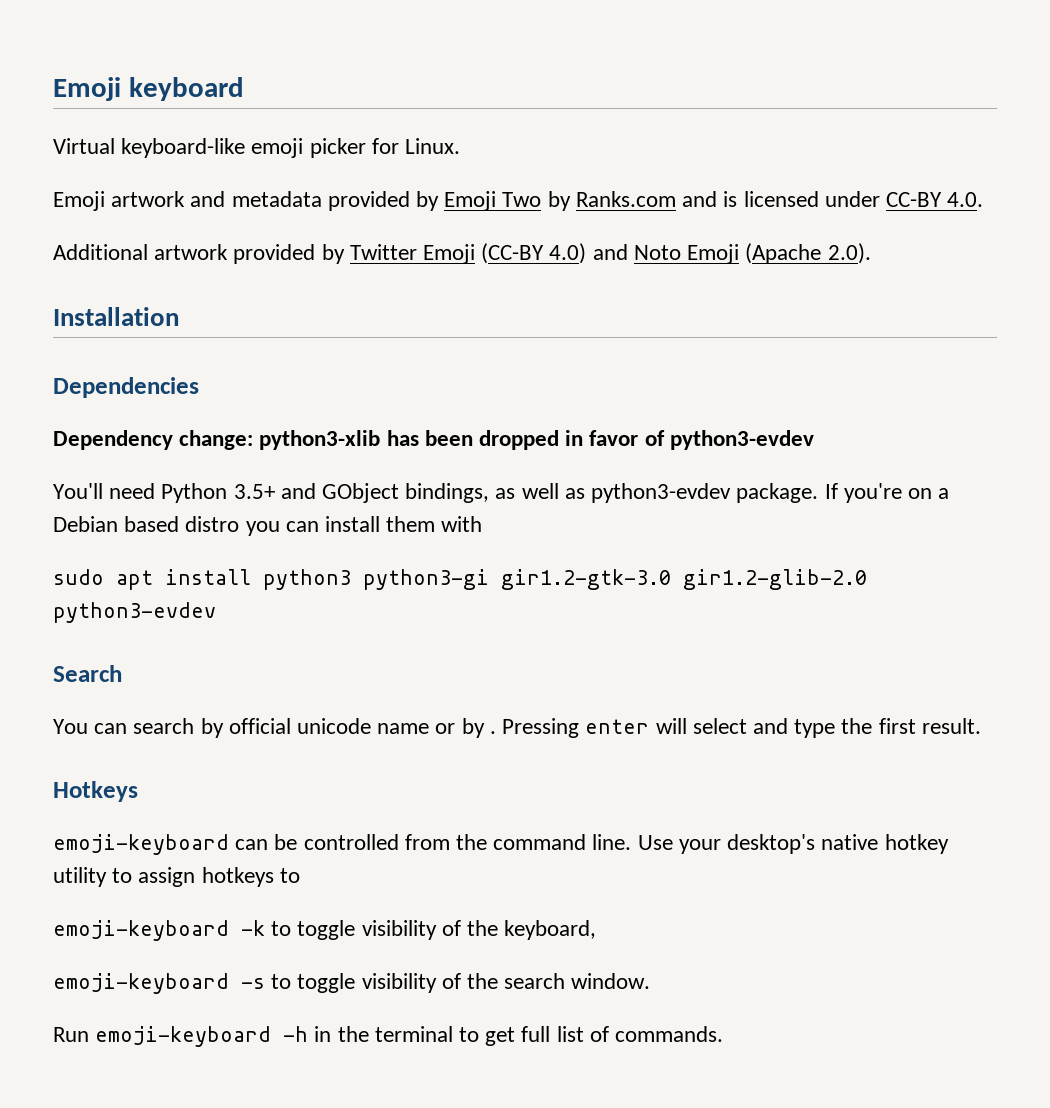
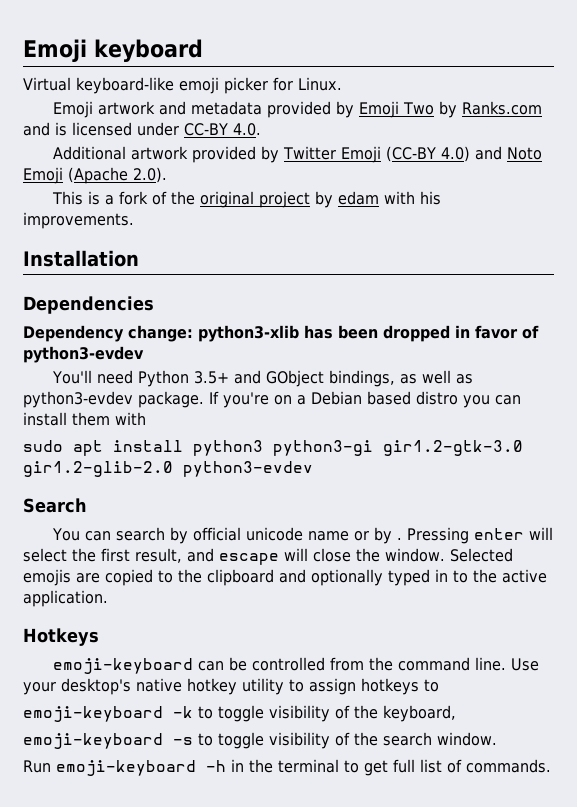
+ This is a fork of the original project by edam with his improvements.
- Pressing enter will select and type the first result.
+ Pressing enter will select the first result, and escape will close the window. Selected emojis are copied to the clipboard and optionally typed in to the active application.

